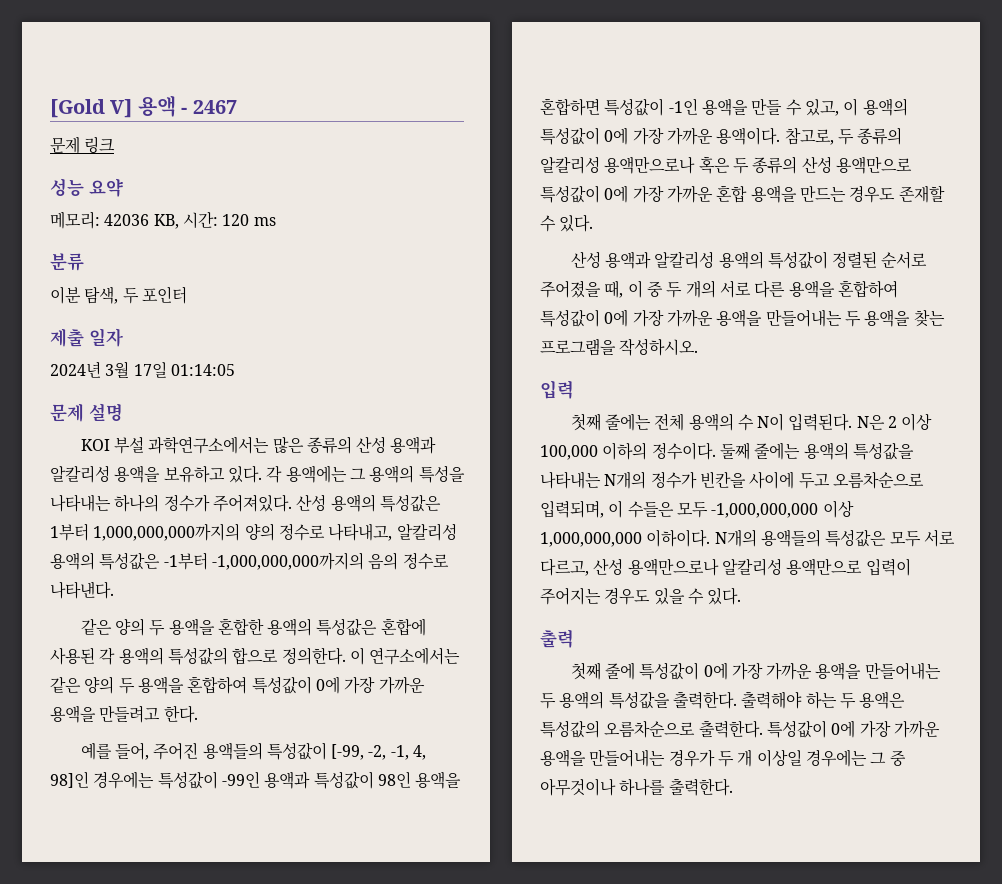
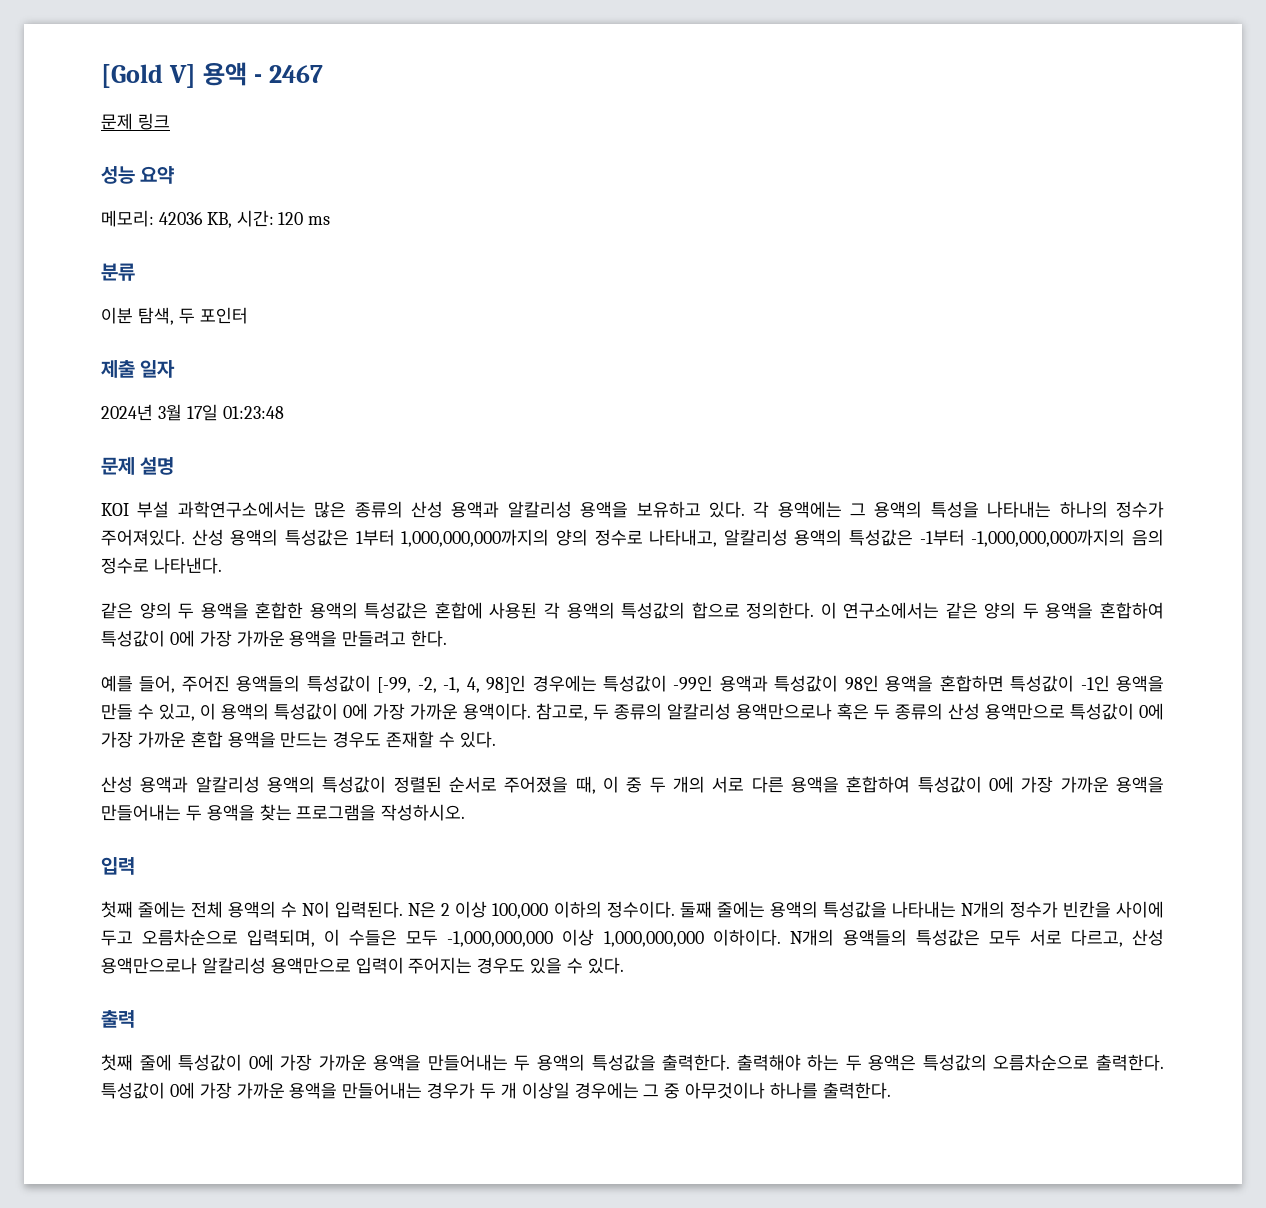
- 2024년 3월 17일 01:14:05
+ 2024년 3월 17일 01:23:48

